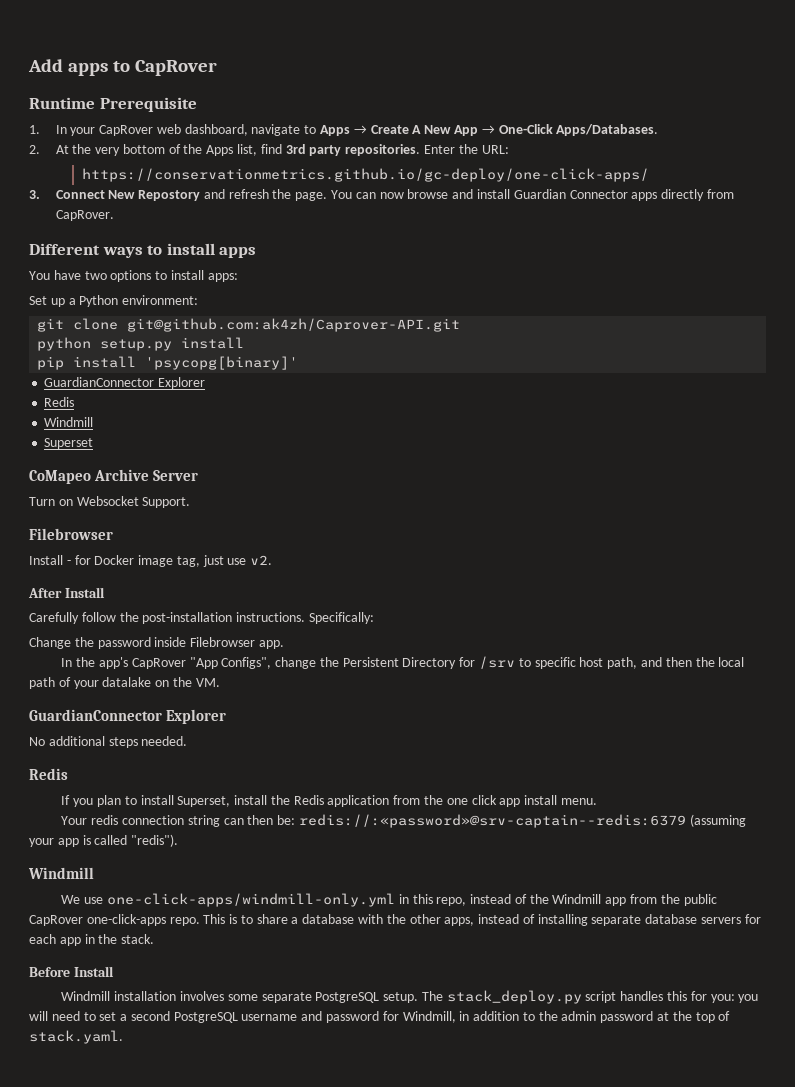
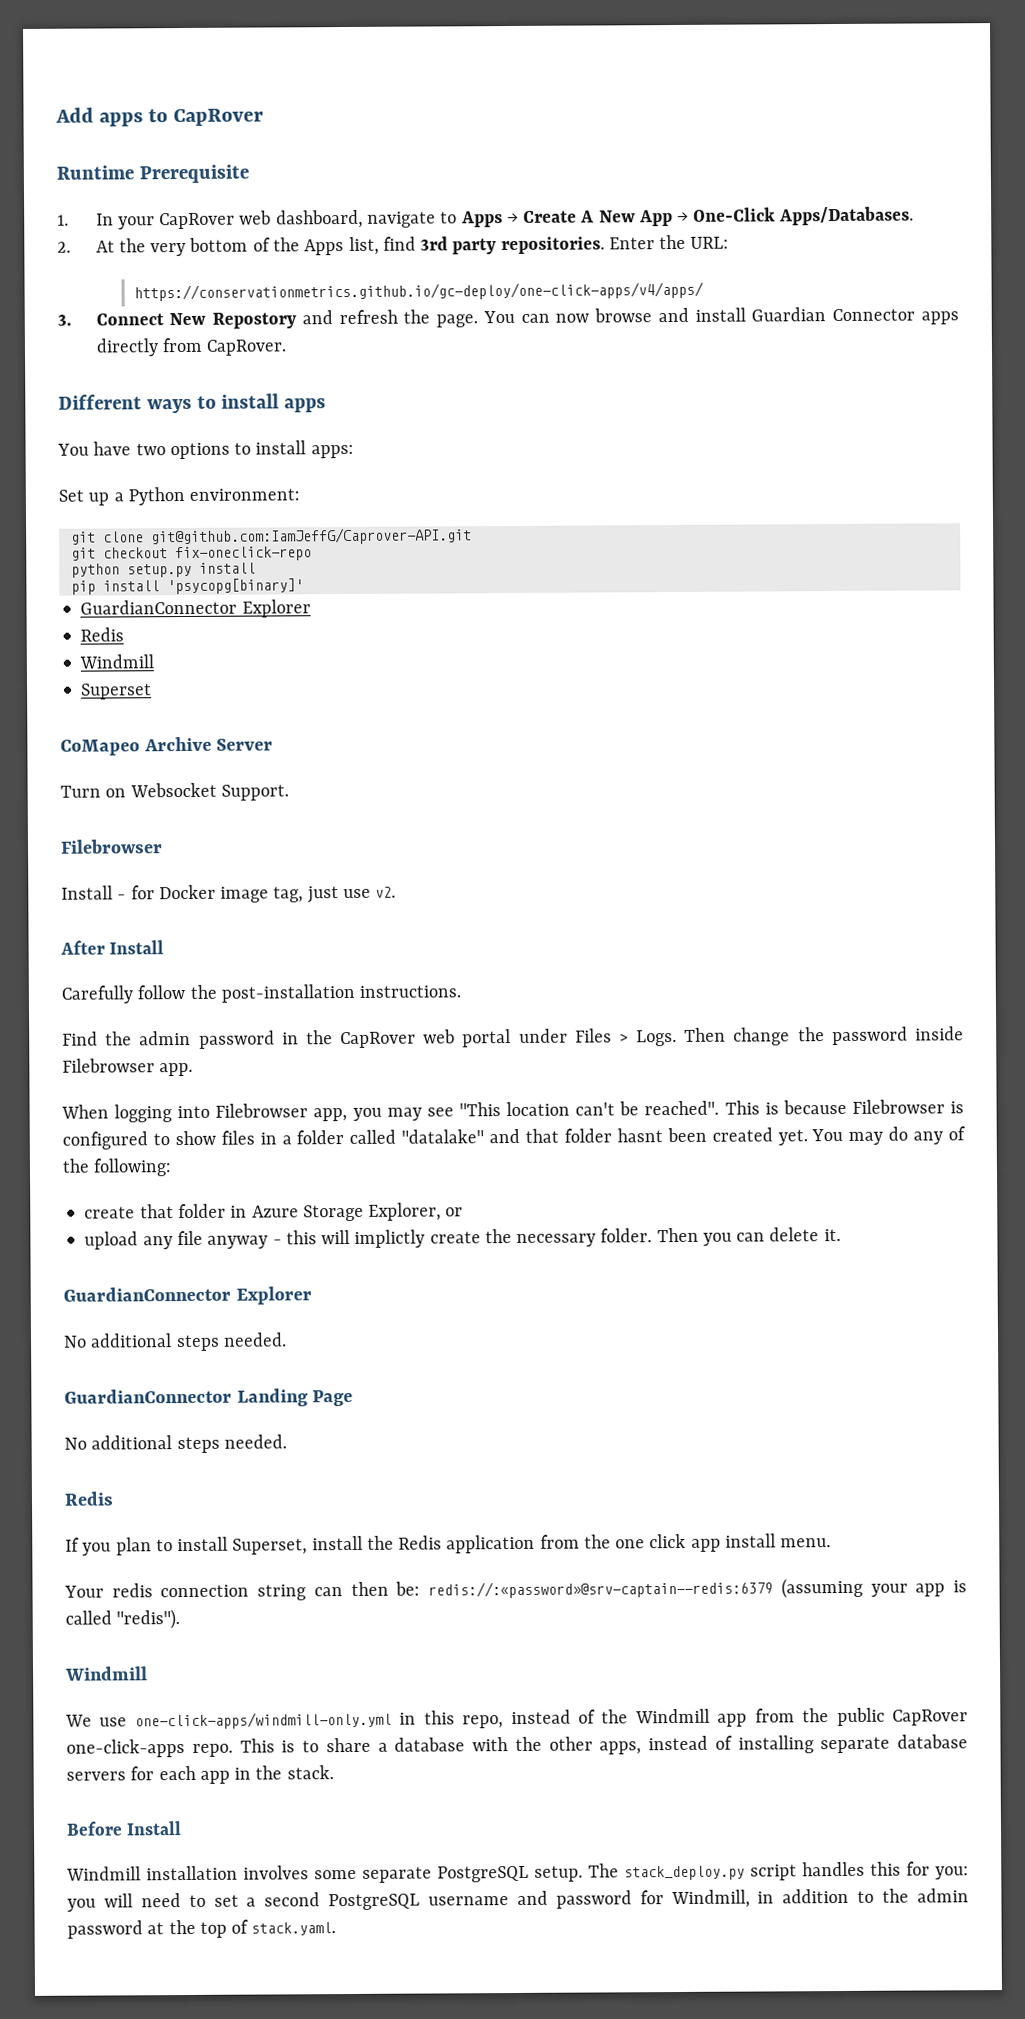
- https://conservationmetrics.github.io/gc-deploy/one-click-apps/
+ https://conservationmetrics.github.io/gc-deploy/one-click-apps/v4/apps/
- git clone git@github.com:ak4zh/Caprover-API.git
+ git clone git@github.com:IamJeffG/Caprover-API.git
+ git checkout fix-oneclick-repo
- Carefully follow the post-installation instructions. Specifically:
- Change the password inside Filebrowser app.
+ Carefully follow the post-installation instructions.
+ Find the admin password in the CapRover web portal under Files > Logs. Then change the password inside Filebrowser app.
- In the app's CapRover "App Configs", change the Persistent Directory for /srv to specific host path, and then the local path of your datalake on the VM.
+ When logging into Filebrowser app, you may see "This location can't be reached". This is because Filebrowser is configured to show files in a folder called "datalake" and that folder hasnt been created yet. You may do any of the following:
+ create that folder in Azure Storage Explorer, or
+ upload any file anyway - this will implictly create the necessary folder. Then you can delete it.
+ GuardianConnector Landing Page
+ No additional steps needed.

